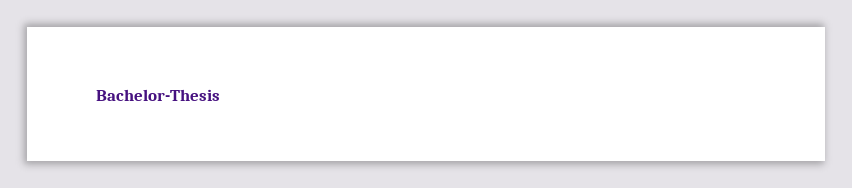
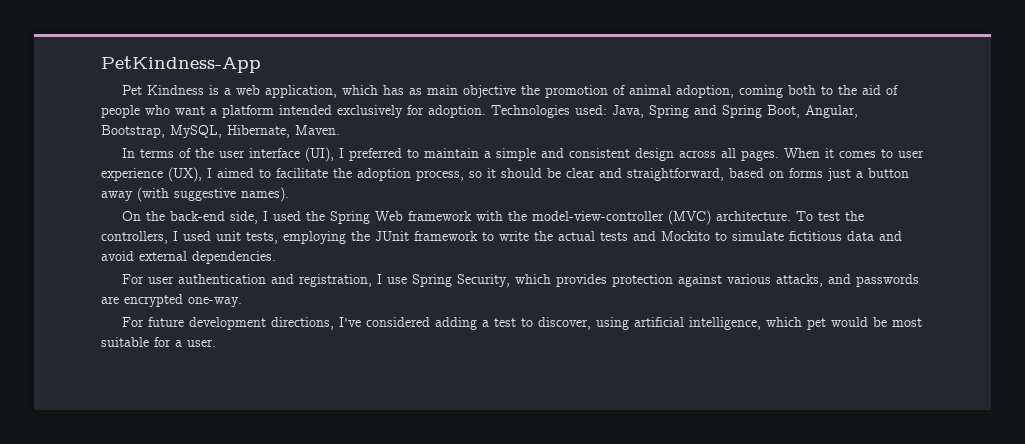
- Bachelor-Thesis
+ PetKindness-App
+ Pet Kindness is a web application, which has as main objective the promotion of animal adoption, coming both to the aid of people who want a platform intended exclusively for adoption. Technologies used: Java, Spring and Spring Boot, Angular, Bootstrap, MySQL, Hibernate, Maven.
+ In terms of the user interface (UI), I preferred to maintain a simple and consistent design across all pages. When it comes to user experience (UX), I aimed to facilitate the adoption process, so it should be clear and straightforward, based on forms just a button away (with suggestive names).
+ On the back-end side, I used the Spring Web framework with the model-view-controller (MVC) architecture. To test the controllers, I used unit tests, employing the JUnit framework to write the actual tests and Mockito to simulate fictitious data and avoid external dependencies.
+ For user authentication and registration, I use Spring Security, which provides protection against various attacks, and passwords are encrypted one-way.
+ For future development directions, I've considered adding a test to discover, using artificial intelligence, which pet would be most suitable for a user.

